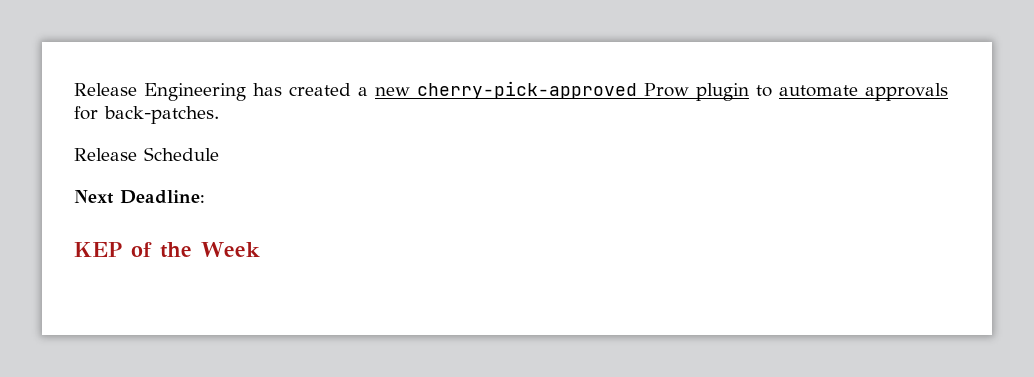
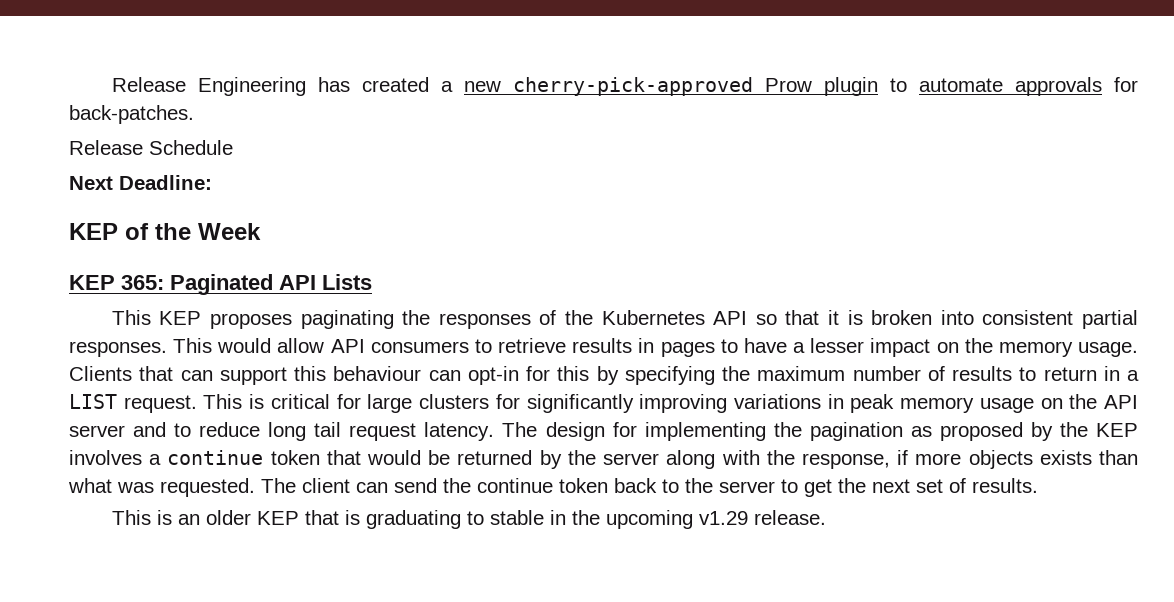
+ KEP 365: Paginated API Lists
+ This KEP proposes paginating the responses of the Kubernetes API so that it is broken into consistent partial responses. This would allow API consumers to retrieve results in pages to have a lesser impact on the memory usage. Clients that can support this behaviour can opt-in for this by specifying the maximum number of results to return in a LIST request. This is critical for large clusters for significantly improving variations in peak memory usage on the API server and to reduce long tail request latency. The design for implementing the pagination as proposed by the KEP involves a continue token that would be returned by the server along with the response, if more objects exists than what was requested. The client can send the continue token back to the server to get the next set of results.
+ This is an older KEP that is graduating to stable in the upcoming v1.29 release.

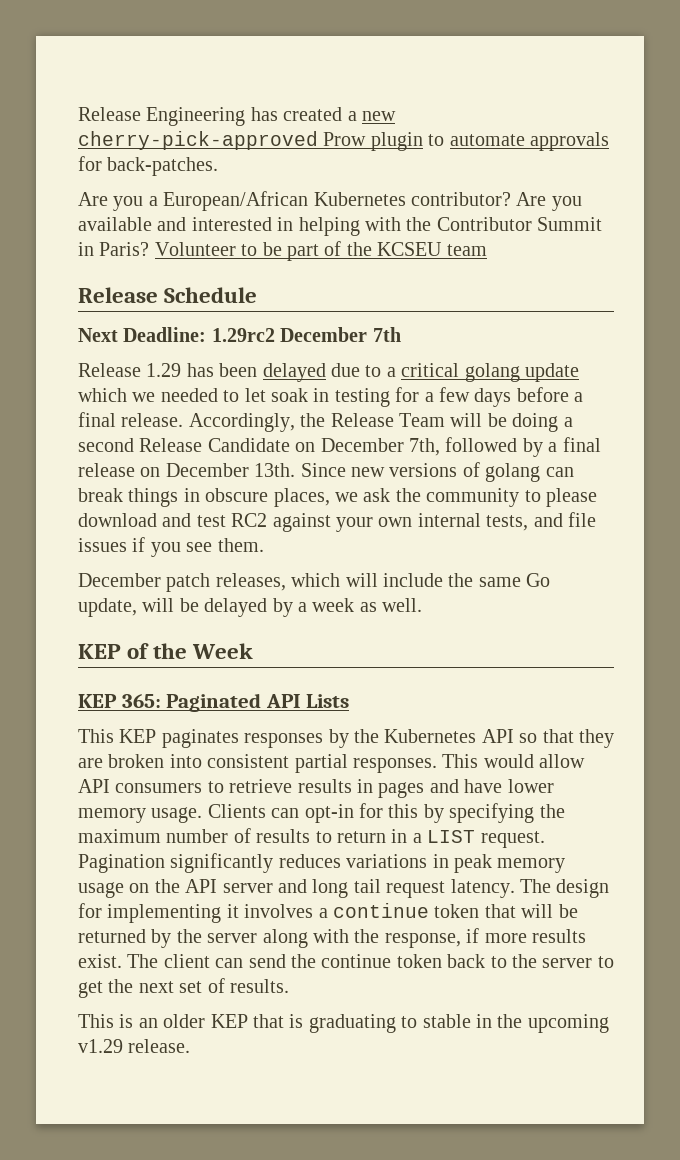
+ Are you a European/African Kubernetes contributor? Are you available and interested in helping with the Contributor Summit in Paris? Volunteer to be part of the KCSEU team
  Release Schedule
- Next Deadline:
+ Next Deadline: 1.29rc2 December 7th
+ Release 1.29 has been delayed due to a critical golang update which we needed to let soak in testing for a few days before a final release. Accordingly, the Release Team will be doing a second Release Candidate on December 7th, followed by a final release on December 13th. Since new versions of golang can break things in obscure places, we ask the community to please download and test RC2 against your own internal tests, and file issues if you see them.
+ December patch releases, which will include the same Go update, will be delayed by a week as well.
- This KEP proposes paginating the responses of the Kubernetes API so that it is broken into consistent partial responses.
+ This KEP paginates responses by the Kubernetes API so that they are broken into consistent partial responses.
- This would allow API consumers to retrieve results in pages to have a lesser impact on the memory usage. Clients that can support this behaviour can opt-in for this by specifying the maximum number of results to return in a LIST request.
+ This would allow API consumers to retrieve results in pages and have lower memory usage. Clients can opt-in for this by specifying the maximum number of results to return in a LIST request.
- This is critical for large clusters for significantly improving variations in peak memory usage on the API server and to reduce long tail request latency.
+ Pagination significantly reduces variations in peak memory usage on the API server and long tail request latency.
- The design for implementing the pagination as proposed by the KEP involves a continue token that would be returned by the server along with the response, if more objects exists than what was requested.
+ The design for implementing it involves a continue token that will be returned by the server along with the response, if more results exist.

